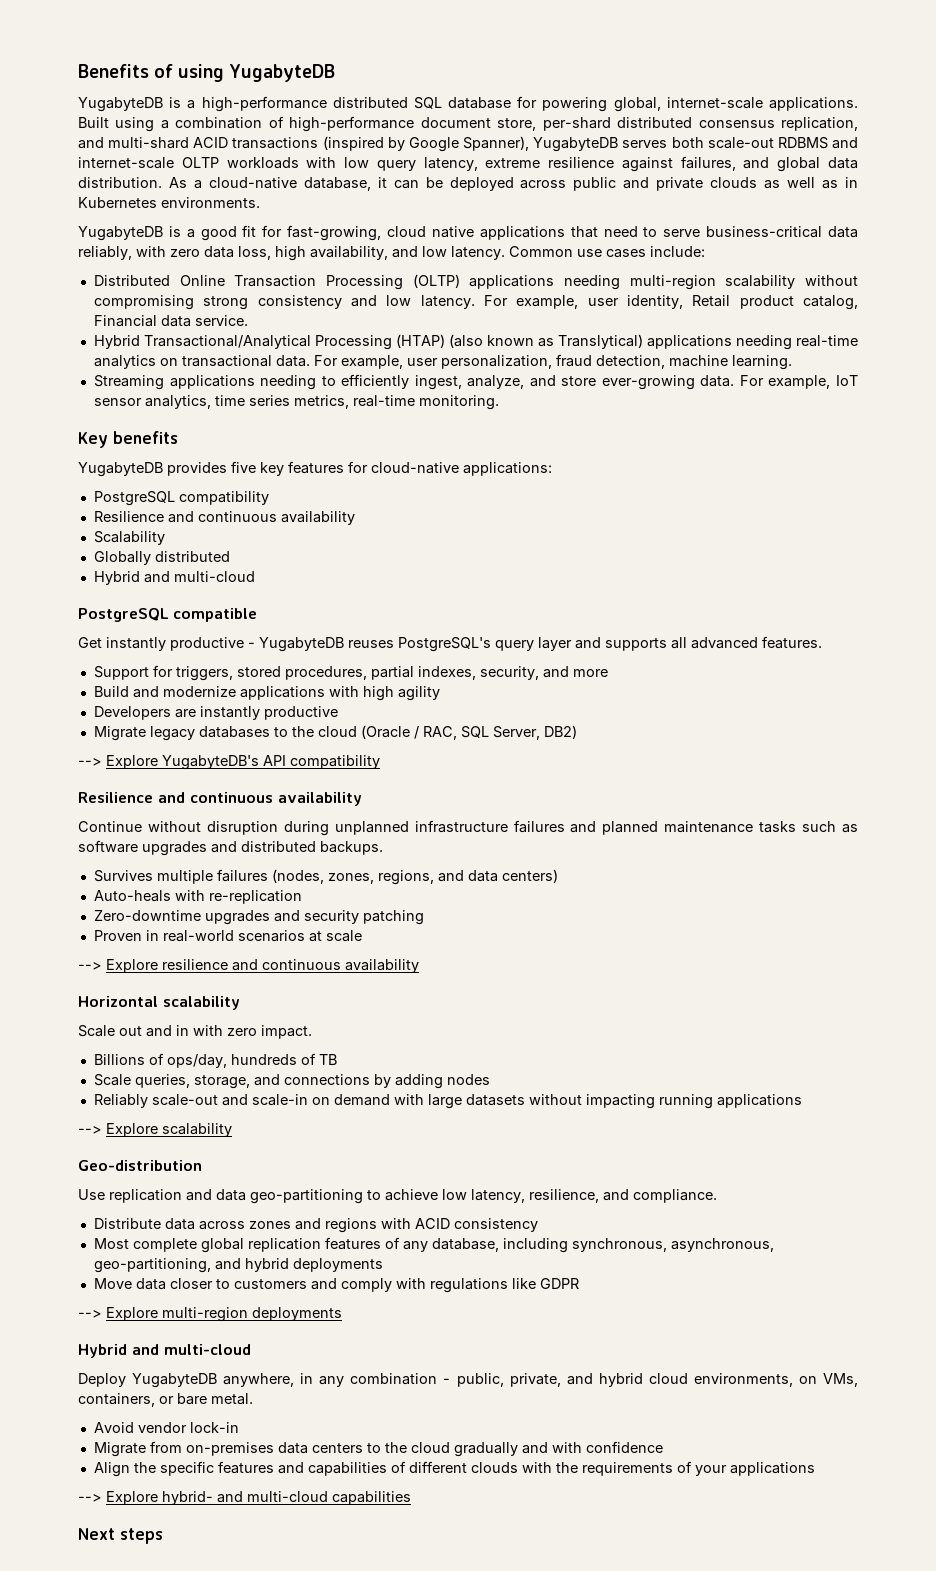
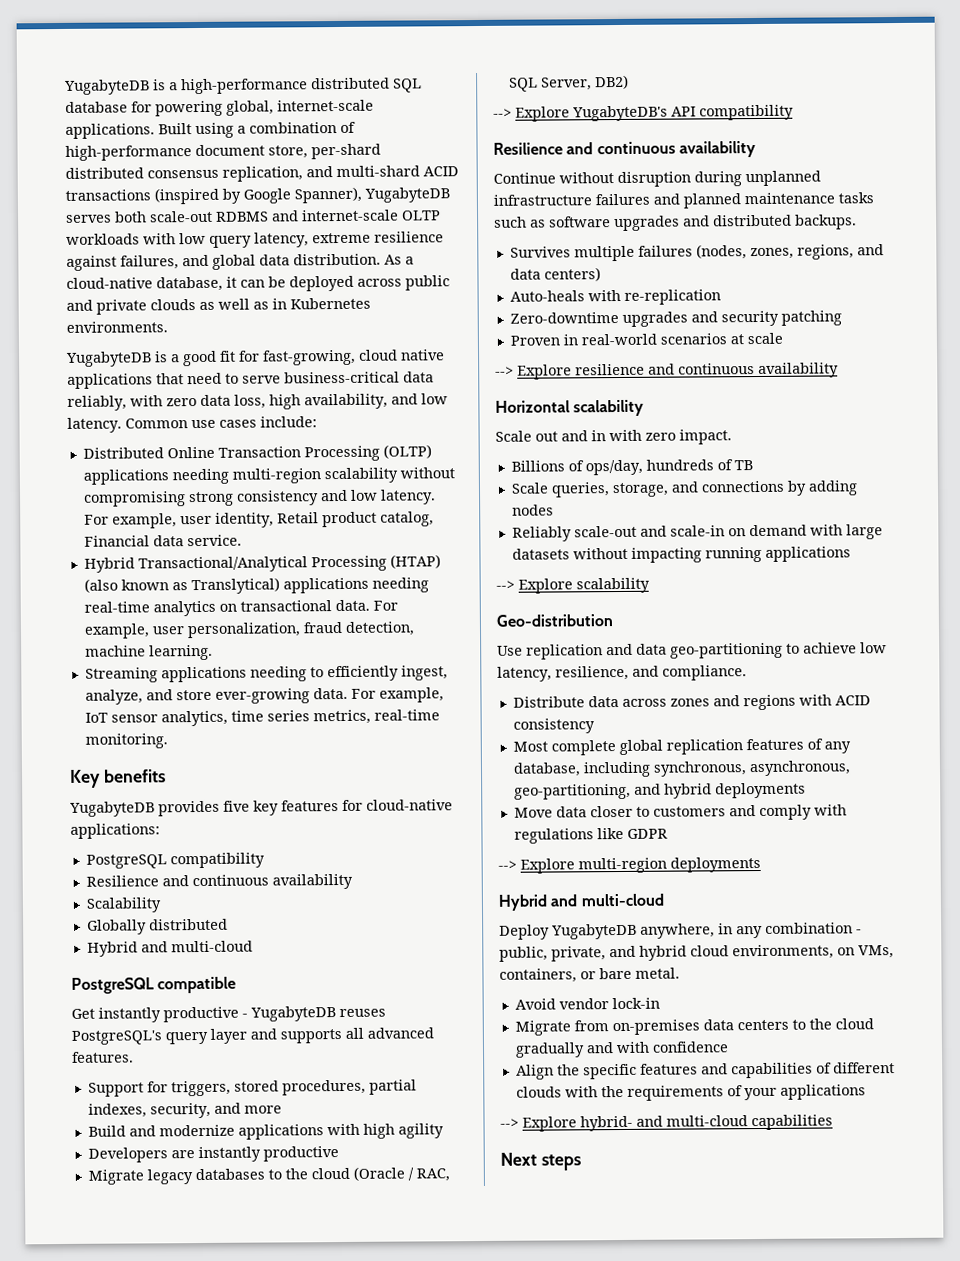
- Benefits of using YugabyteDB

